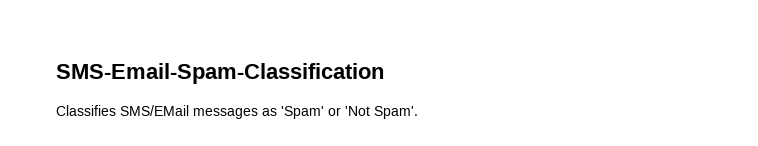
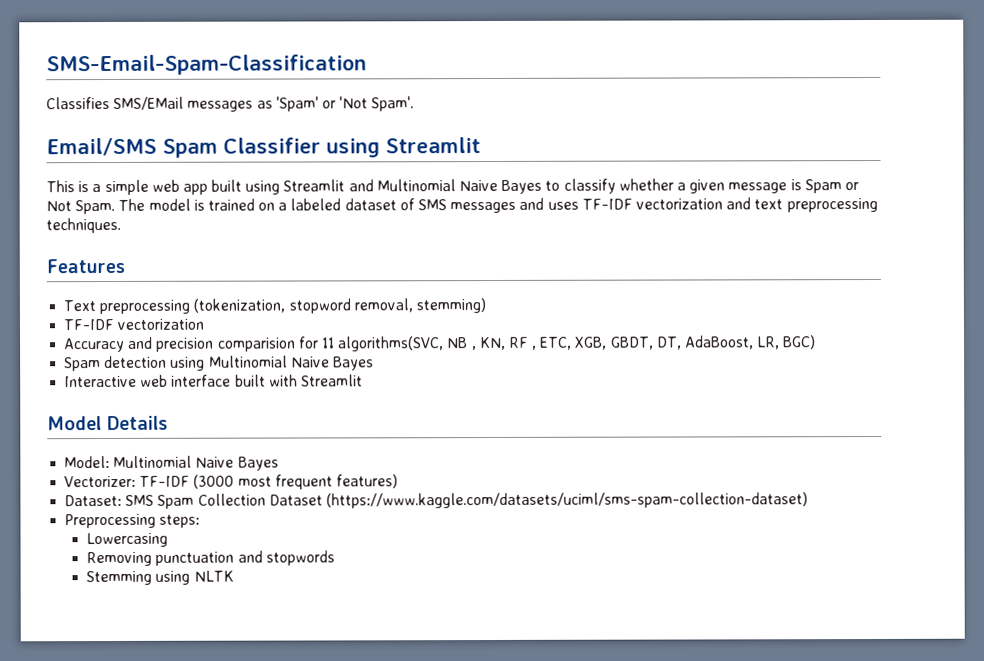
+ Email/SMS Spam Classifier using Streamlit
+ This is a simple web app built using Streamlit and Multinomial Naive Bayes to classify whether a given message is Spam or Not Spam. The model is trained on a labeled dataset of SMS messages and uses TF-IDF vectorization and text preprocessing techniques.
+ Features
+ Text preprocessing (tokenization, stopword removal, stemming)
+ TF-IDF vectorization
+ Accuracy and precision comparision for 11 algorithms(SVC, NB , KN, RF , ETC, XGB, GBDT, DT, AdaBoost, LR, BGC)
+ Spam detection using Multinomial Naive Bayes
+ Interactive web interface built with Streamlit
+ Model Details
+ Model: Multinomial Naive Bayes
+ Vectorizer: TF-IDF (3000 most frequent features)
+ Dataset: SMS Spam Collection Dataset (https://www.kaggle.com/datasets/uciml/sms-spam-collection-dataset)
+ Preprocessing steps:
+ Lowercasing
+ Removing punctuation and stopwords
+ Stemming using NLTK

